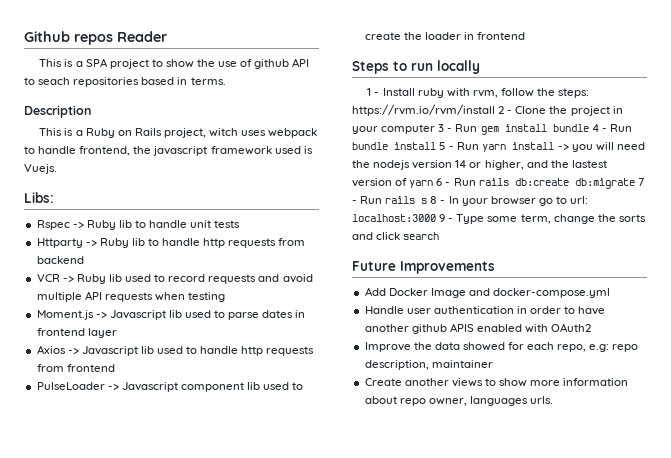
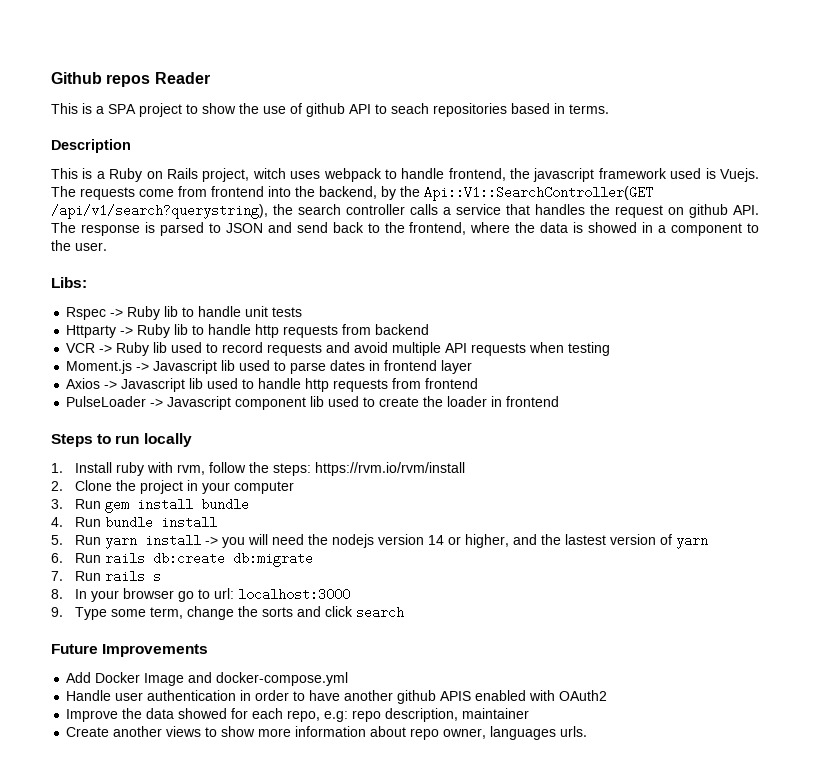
+ The requests come from frontend into the backend, by the Api::V1::SearchController(GET /api/v1/search?querystring), the search controller calls a service that handles the request on github API. The response is parsed to JSON and send back to the frontend, where the data is showed in a component to the user.
- 1 - Install ruby with rvm, follow the steps:
+ 1. Install ruby with rvm, follow the steps:
- https://rvm.io/rvm/install 2 - Clone the project in your computer 3 - Run gem install bundle 4 - Run bundle install 5 - Run yarn install -> you will need the nodejs version 14 or higher, and the lastest version of yarn 6 - Run rails db:create db:migrate 7 - Run rails s 8 - In your browser go to url:
+ https://rvm.io/rvm/install
+ 2. Clone the project in your computer
+ 3. Run gem install bundle
+ 4. Run bundle install
+ 5. Run yarn install -> you will need the nodejs version 14 or higher, and the lastest version of yarn
+ 6. Run rails db:create db:migrate
+ 7. Run rails s
+ 8. In your browser go to url:
- localhost:3000 9 - Type some term, change the sorts and click search
+ localhost:3000
+ 9. Type some term, change the sorts and click search

